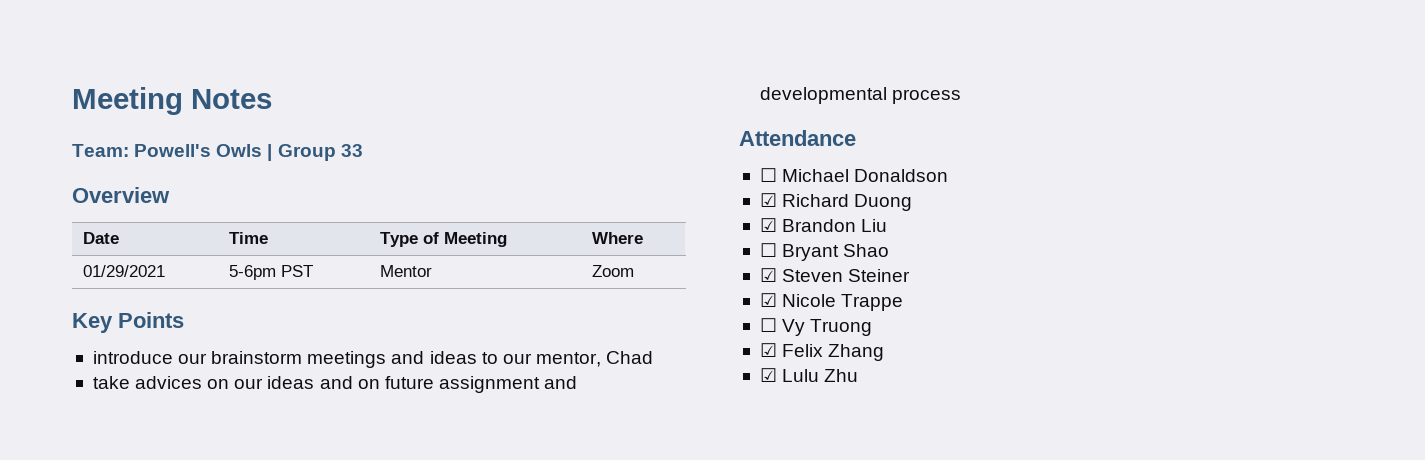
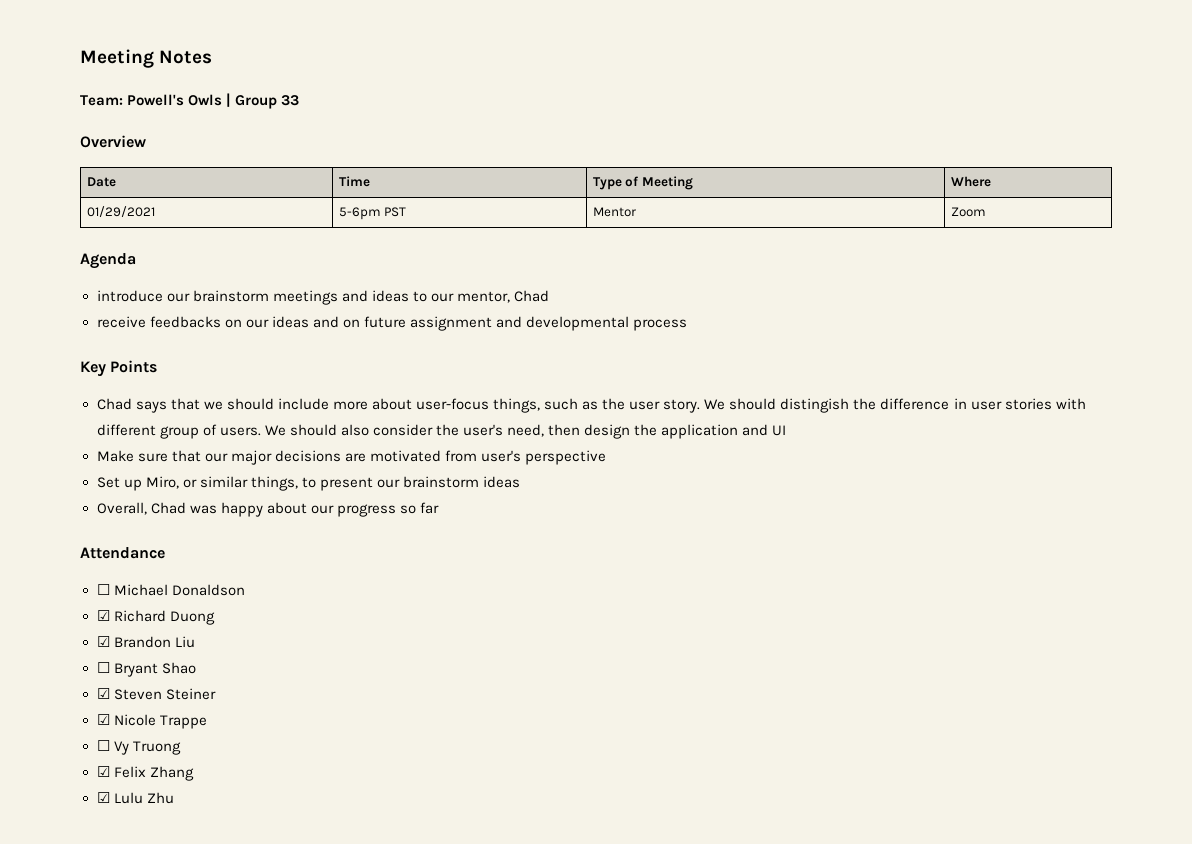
- Key Points
+ Agenda
- take advices on our ideas and on future assignment and developmental process
+ receive feedbacks on our ideas and on future assignment and developmental process
+ Key Points
+ Chad says that we should include more about user-focus things, such as the user story. We should distingish the difference in user stories with different group of users. We should also consider the user's need, then design the application and UI
+ Make sure that our major decisions are motivated from user's perspective
+ Set up Miro, or similar things, to present our brainstorm ideas
+ Overall, Chad was happy about our progress so far

